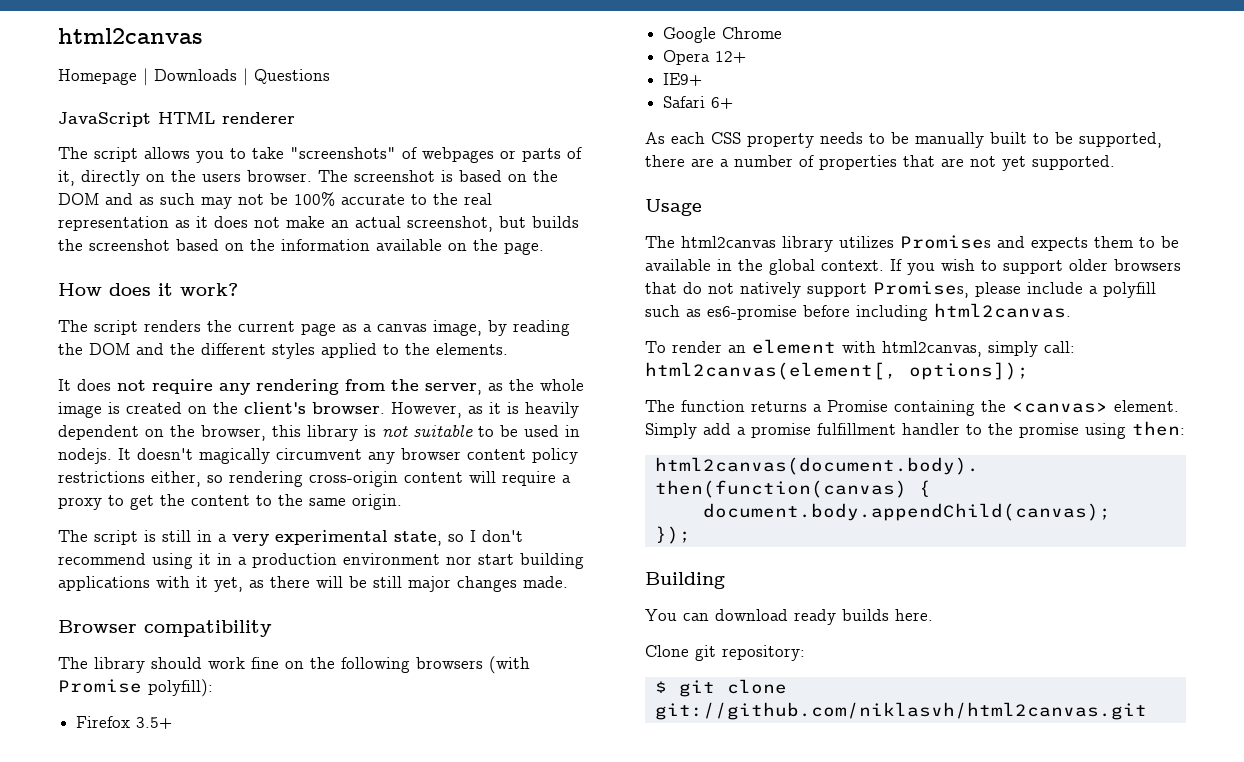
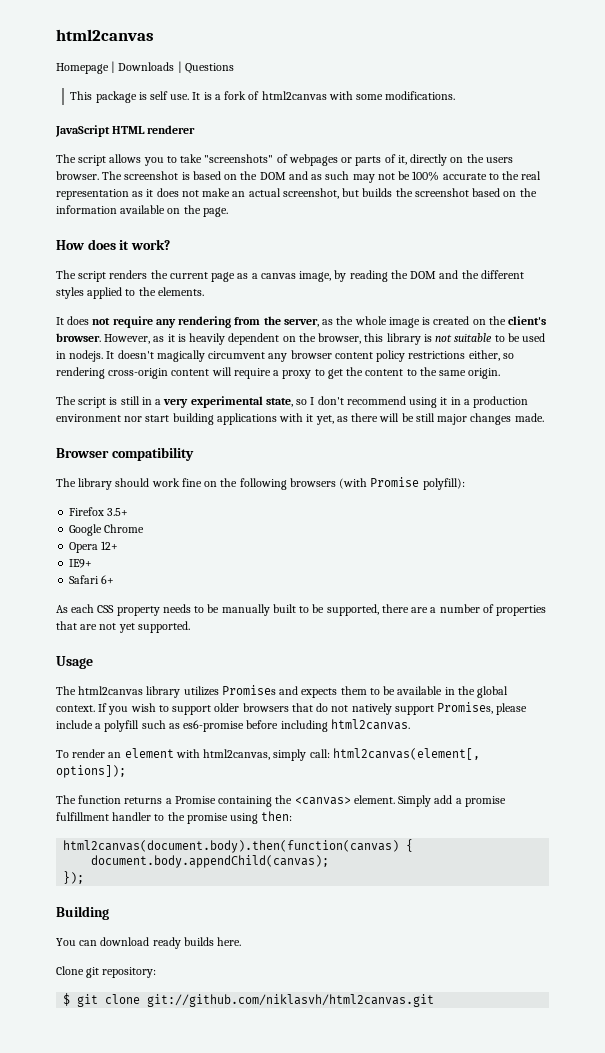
+ This package is self use. It is a fork of html2canvas with some modifications.

